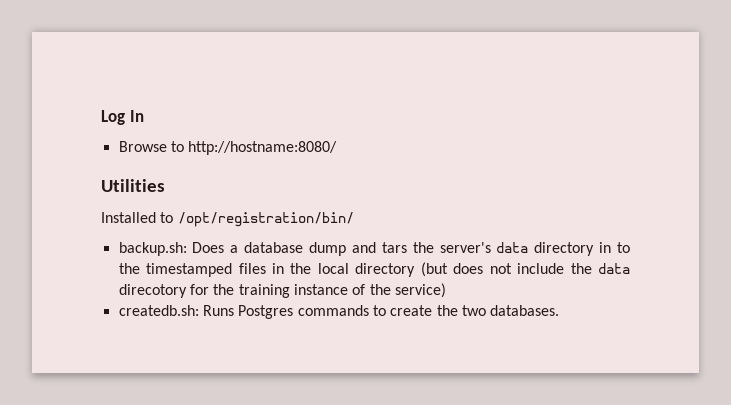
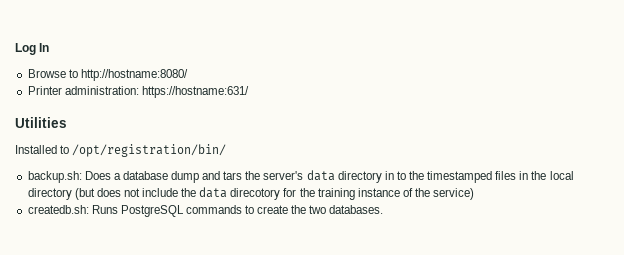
+ Printer administration: https://hostname:631/
- createdb.sh: Runs Postgres commands to create the two databases.
+ createdb.sh: Runs PostgreSQL commands to create the two databases.

